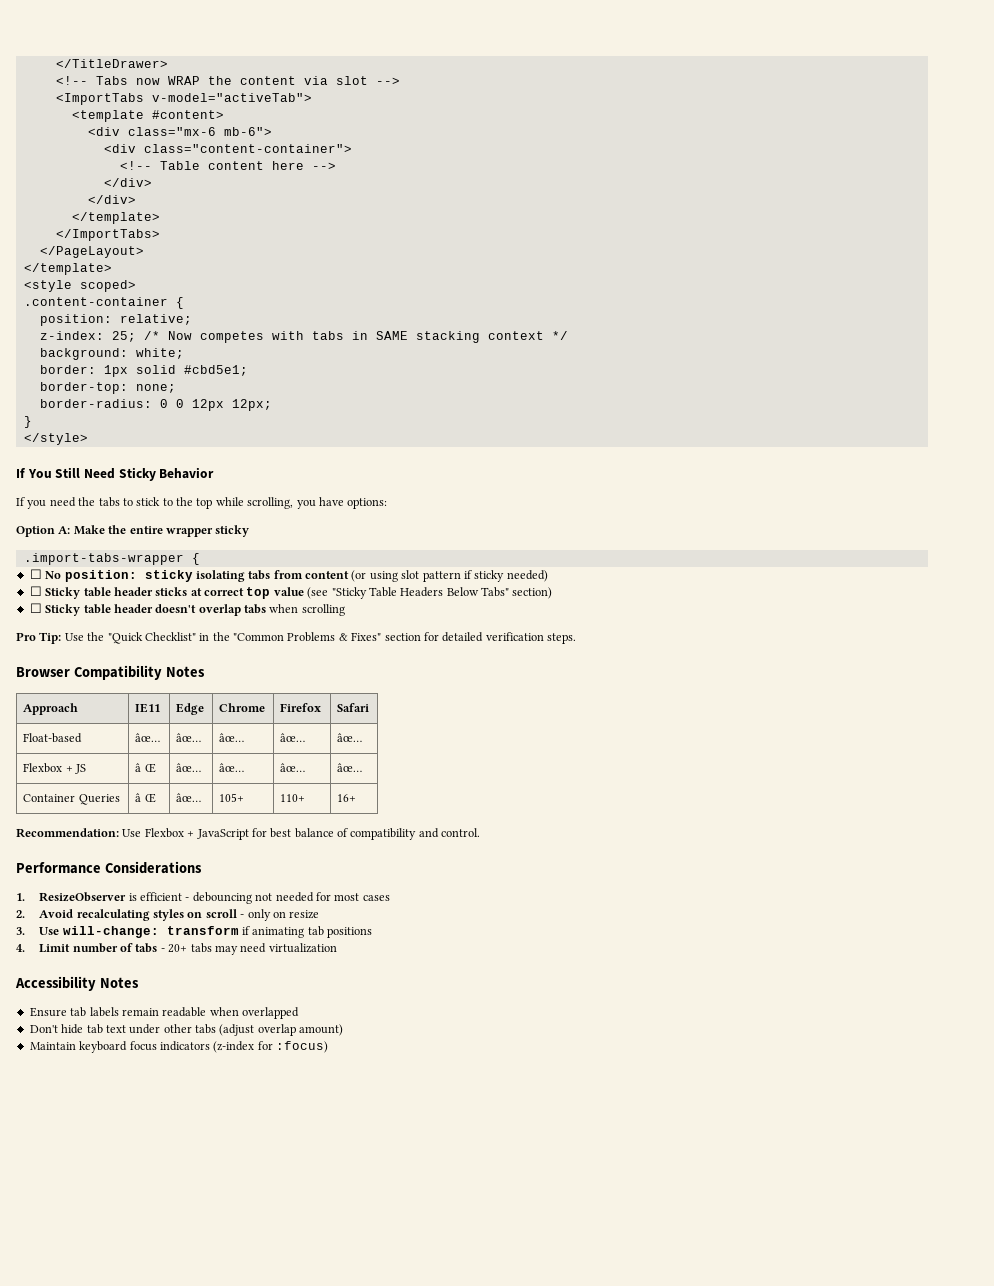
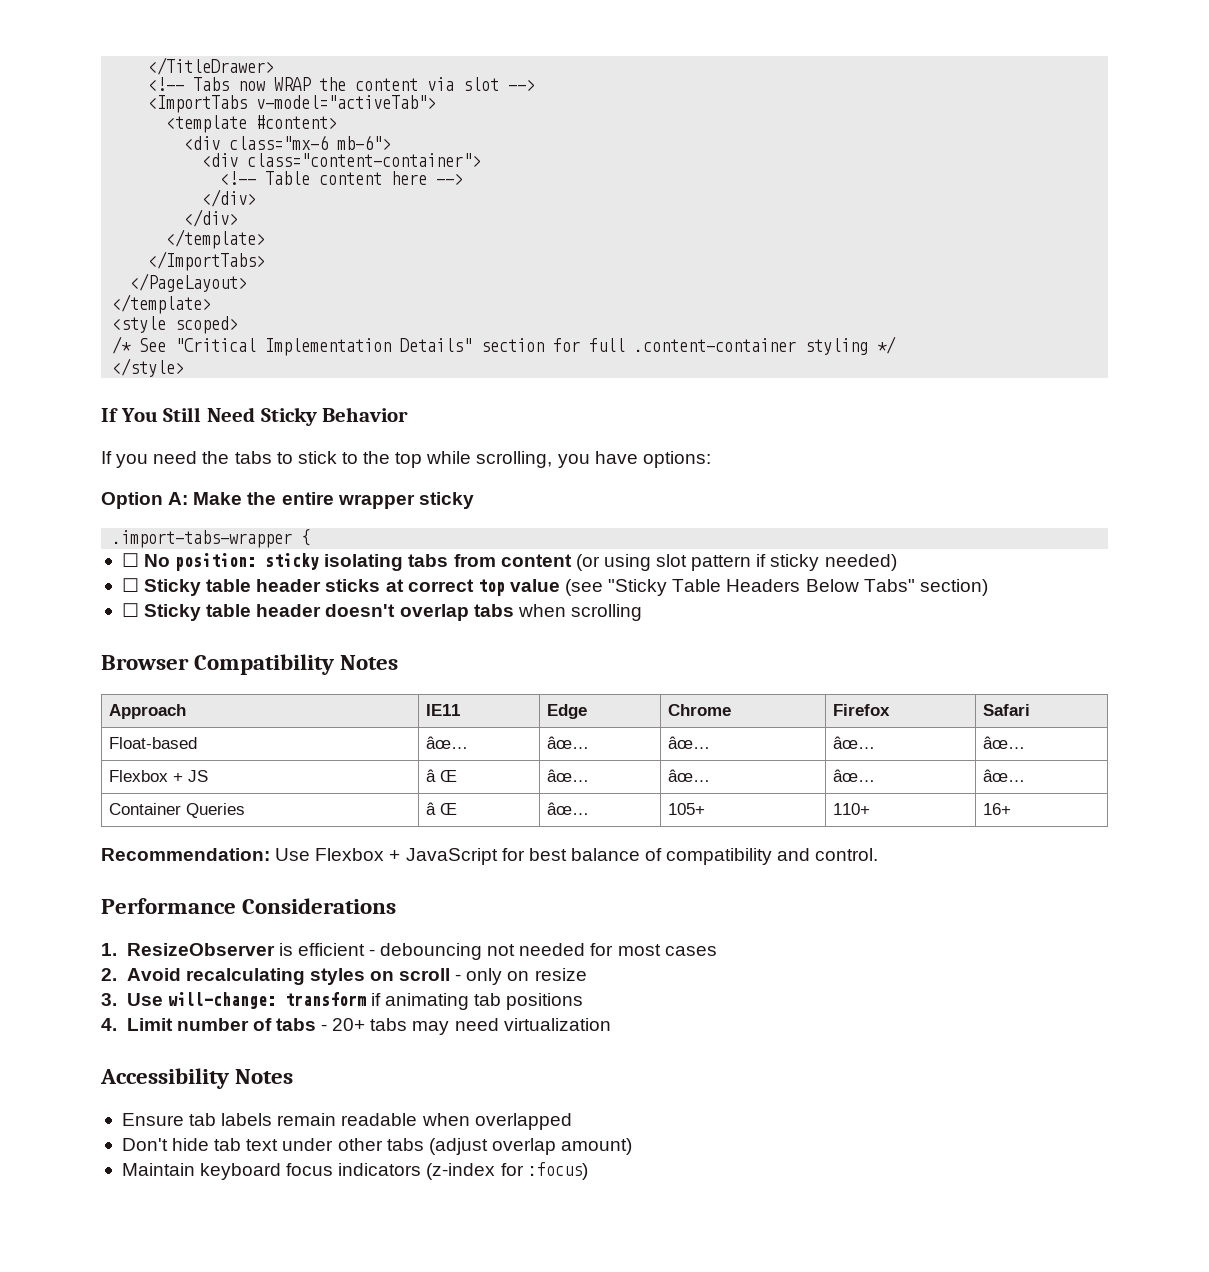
- .content-container {
- position: relative;
- z-index: 25; /* Now competes with tabs in SAME stacking context */
- background: white;
- border: 1px solid #cbd5e1;
- border-top: none;
- border-radius: 0 0 12px 12px;
- }
+ /* See "Critical Implementation Details" section for full .content-container styling */
- Pro Tip: Use the "Quick Checklist" in the "Common Problems & Fixes" section for detailed verification steps.

